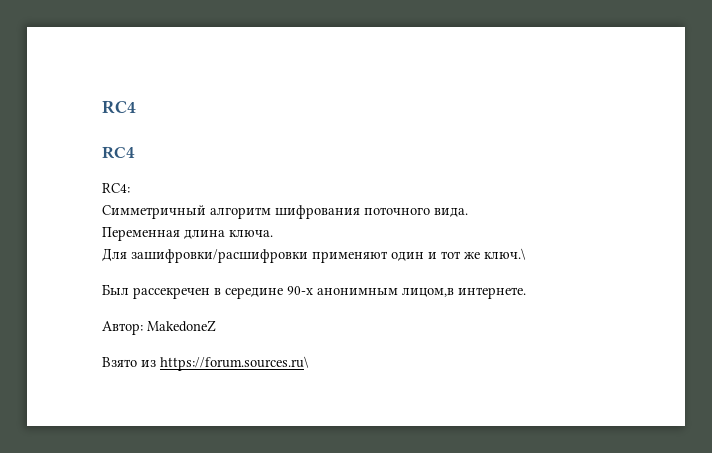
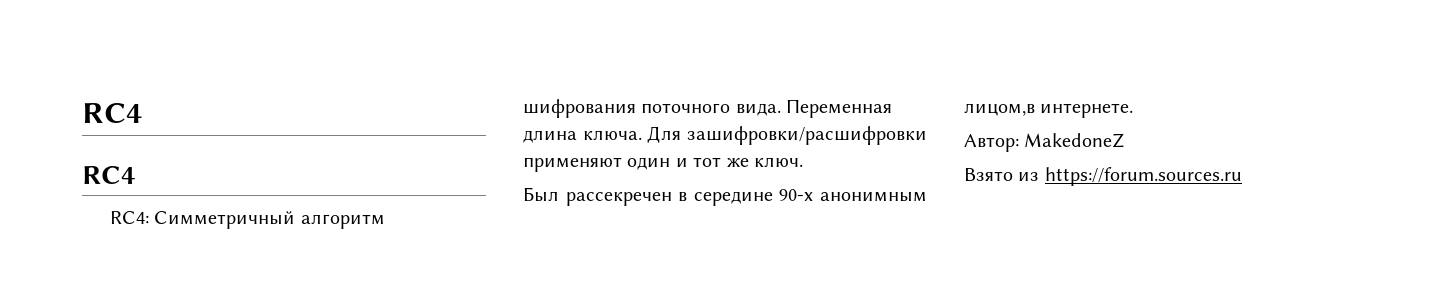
- RC4:
- Симметричный алгоритм шифрования поточного вида.
- Переменная длина ключа.
- Для зашифровки/расшифровки применяют один и тот же ключ.\
+ RC4: Симметричный алгоритм шифрования поточного вида. Переменная длина ключа. Для зашифровки/расшифровки применяют один и тот же ключ.
- Взято из https://forum.sources.ru\
+ Взято из https://forum.sources.ru

